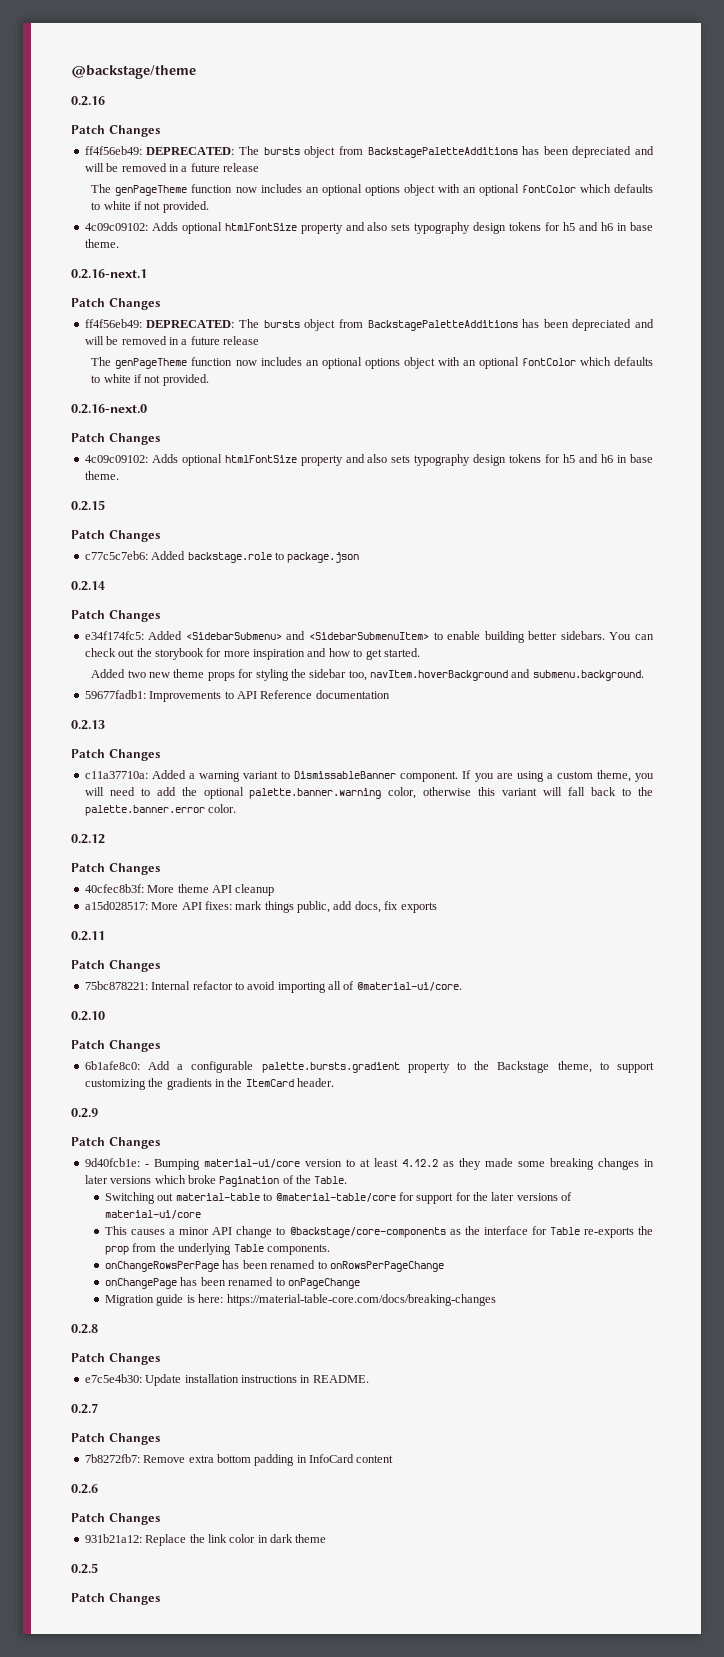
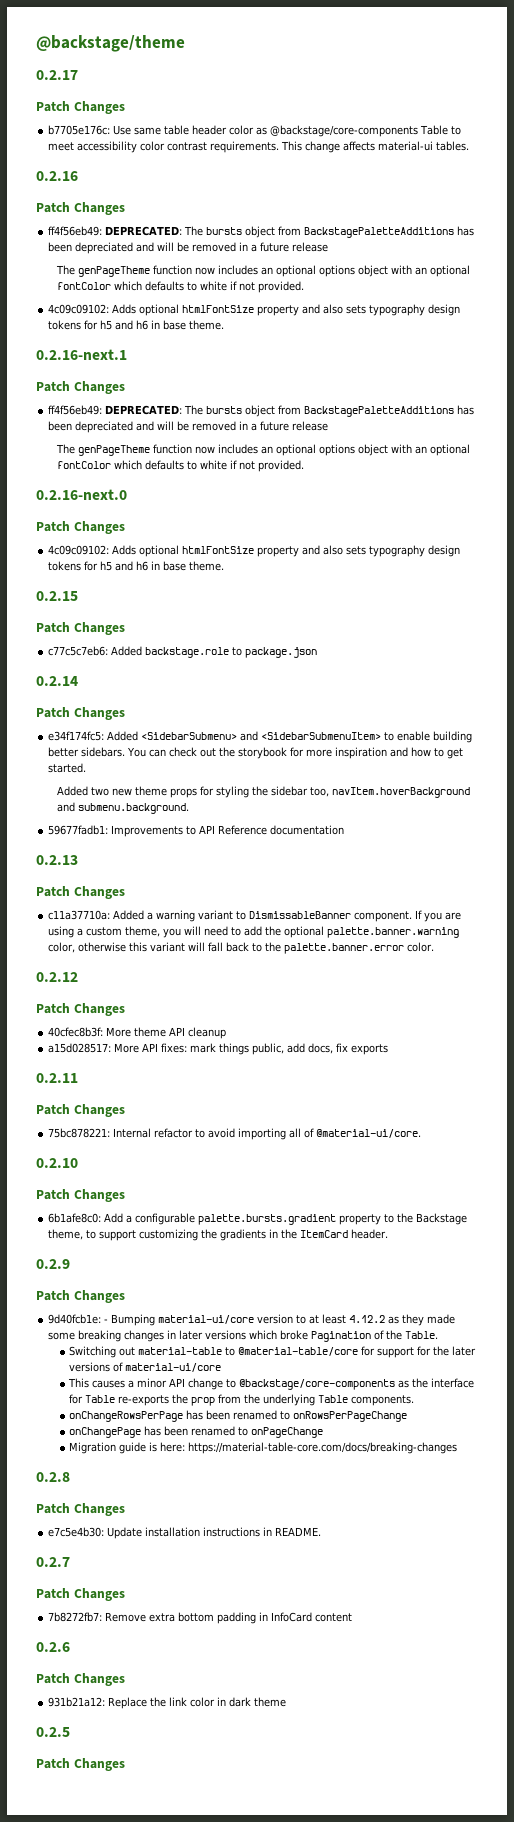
+ 0.2.17
+ Patch Changes
+ b7705e176c: Use same table header color as @backstage/core-components Table to meet accessibility color contrast requirements. This change affects material-ui tables.

